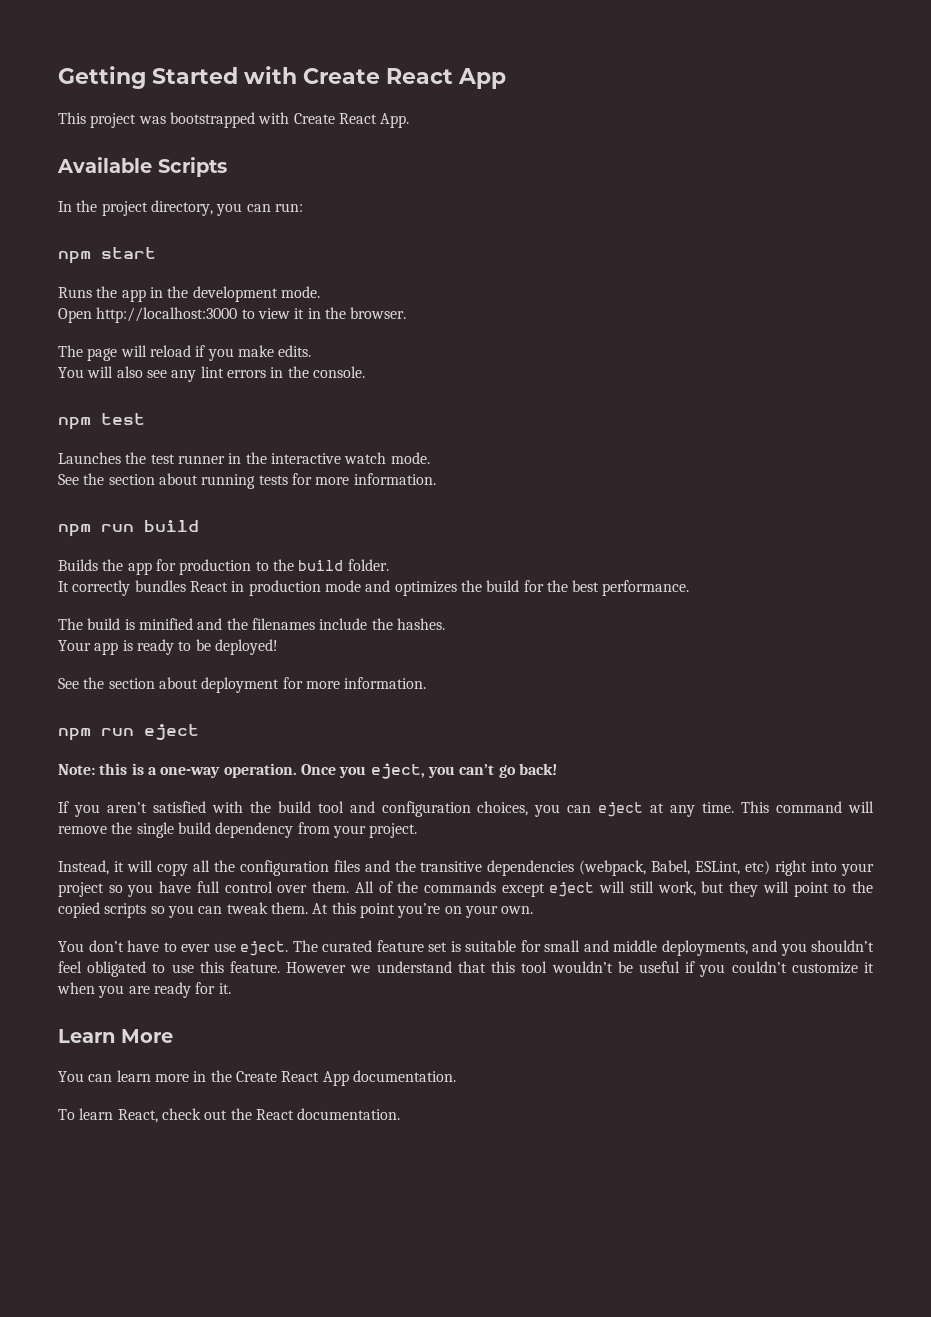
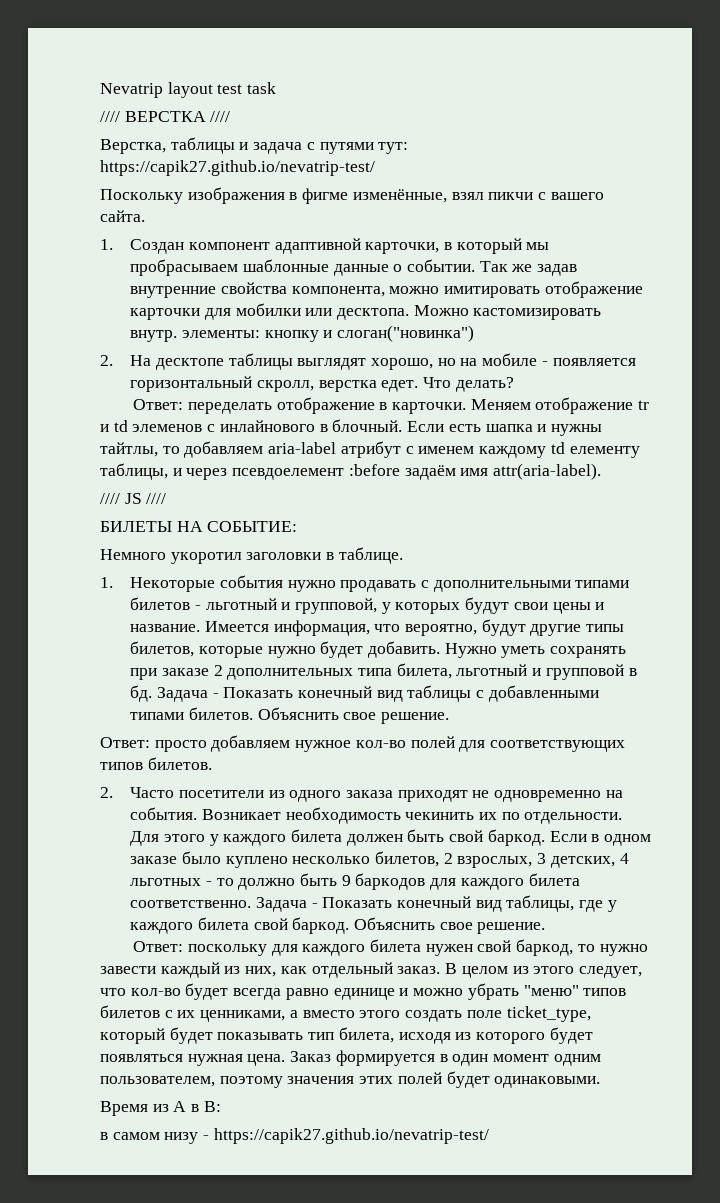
- Getting Started with Create React App
- This project was bootstrapped with Create React App.
- Available Scripts
- In the project directory, you can run:
- npm start
- Runs the app in the development mode.
- Open http://localhost:3000 to view it in the browser.
- The page will reload if you make edits.
- You will also see any lint errors in the console.
- npm test
- Launches the test runner in the interactive watch mode.
- See the section about running tests for more information.
- npm run build
- Builds the app for production to the build folder.
- It correctly bundles React in production mode and optimizes the build for the best performance.
- The build is minified and the filenames include the hashes.
- Your app is ready to be deployed!
- See the section about deployment for more information.
- npm run eject
- Note: this is a one-way operation. Once you eject, you can’t go back!
- If you aren’t satisfied with the build tool and configuration choices, you can eject at any time. This command will remove the single build dependency from your project.
- Instead, it will copy all the configuration files and the transitive dependencies (webpack, Babel, ESLint, etc) right into your project so you have full control over them. All of the commands except eject will still work, but they will point to the copied scripts so you can tweak them. At this point you’re on your own.
- You don’t have to ever use eject. The curated feature set is suitable for small and middle deployments, and you shouldn’t feel obligated to use this feature. However we understand that this tool wouldn’t be useful if you couldn’t customize it when you are ready for it.
- Learn More
- You can learn more in the Create React App documentation.
- To learn React, check out the React documentation.
+ Nevatrip layout test task
+ //// ВЕРСТКА ////
+ Верстка, таблицы и задача с путями тут: https://capik27.github.io/nevatrip-test/
+ Поскольку изображения в фигме изменённые, взял пикчи с вашего сайта.
+ 1. Создан компонент адаптивной карточки, в который мы пробрасываем шаблонные данные о событии. Так же задав внутренние свойства компонента, можно имитировать отображение карточки для мобилки или десктопа. Можно кастомизировать внутр. элементы: кнопку и слоган("новинка")
+ 2. На десктопе таблицы выглядят хорошо, но на мобиле - появляется горизонтальный скролл, верстка едет. Что делать?
+ Ответ: переделать отображение в карточки. Меняем отображение tr и td элеменов с инлайнового в блочный. Если есть шапка и нужны тайтлы, то добавляем aria-label атрибут с именем каждому td елементу таблицы, и через псевдоелемент :before задаём имя attr(aria-label).
+ //// JS ////
+ БИЛЕТЫ НА СОБЫТИЕ:
+ Немного укоротил заголовки в таблице.
+ 1. Некоторые события нужно продавать с дополнительными типами билетов - льготный и групповой, у которых будут свои цены и название. Имеется информация, что вероятно, будут другие типы билетов, которые нужно будет добавить. Нужно уметь сохранять при заказе 2 дополнительных типа билета, льготный и групповой в бд. Задача - Показать конечный вид таблицы с добавленными типами билетов. Объяснить свое решение.
+ Ответ: просто добавляем нужное кол-во полей для соответствующих типов билетов.
+ 2. Часто посетители из одного заказа приходят не одновременно на события. Возникает необходимость чекинить их по отдельности. Для этого у каждого билета должен быть свой баркод. Если в одном заказе было куплено несколько билетов, 2 взрослых, 3 детских, 4 льготных - то должно быть 9 баркодов для каждого билета соответственно. Задача - Показать конечный вид таблицы, где у каждого билета свой баркод. Объяснить свое решение.
+ Ответ: поскольку для каждого билета нужен свой баркод, то нужно завести каждый из них, как отдельный заказ. В целом из этого следует, что кол-во будет всегда равно единице и можно убрать "меню" типов билетов с их ценниками, а вместо этого создать поле ticket_type, который будет показывать тип билета, исходя из которого будет появляться нужная цена. Заказ формируется в один момент одним пользователем, поэтому значения этих полей будет одинаковыми.
+ Время из A в B:
+ в самом низу - https://capik27.github.io/nevatrip-test/

